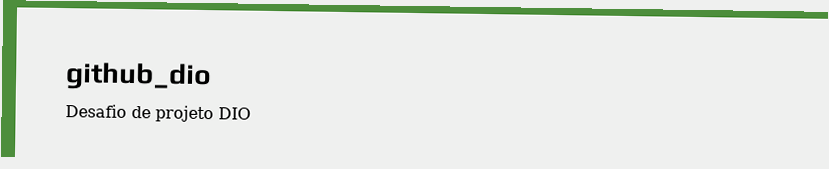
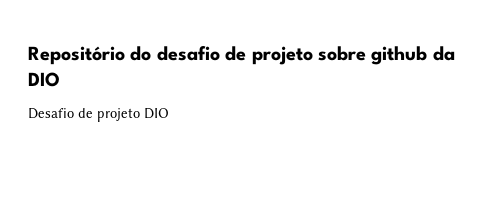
- github_dio
+ Repositório do desafio de projeto sobre github da DIO

